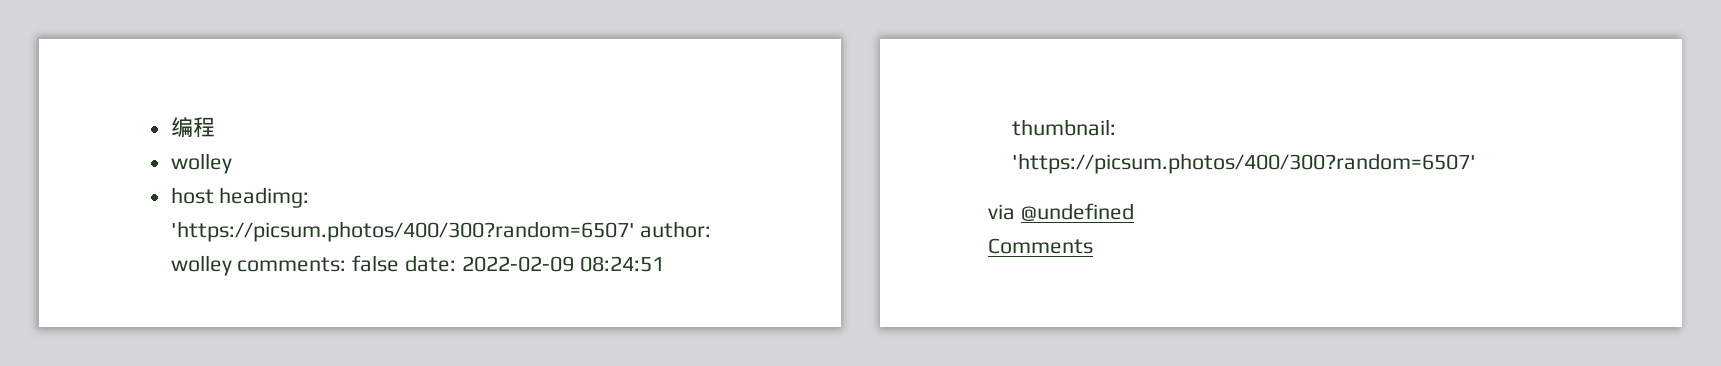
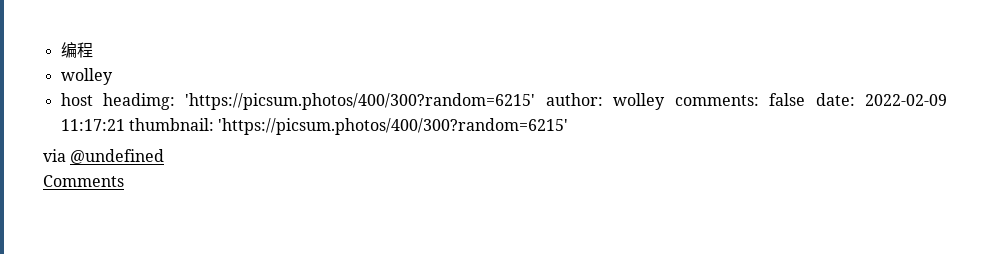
- host headimg: 'https://picsum.photos/400/300?random=6507' author: wolley comments: false date: 2022-02-09 08:24:51 thumbnail: 'https://picsum.photos/400/300?random=6507'
+ host headimg: 'https://picsum.photos/400/300?random=6215' author: wolley comments: false date: 2022-02-09 11:17:21 thumbnail: 'https://picsum.photos/400/300?random=6215'

